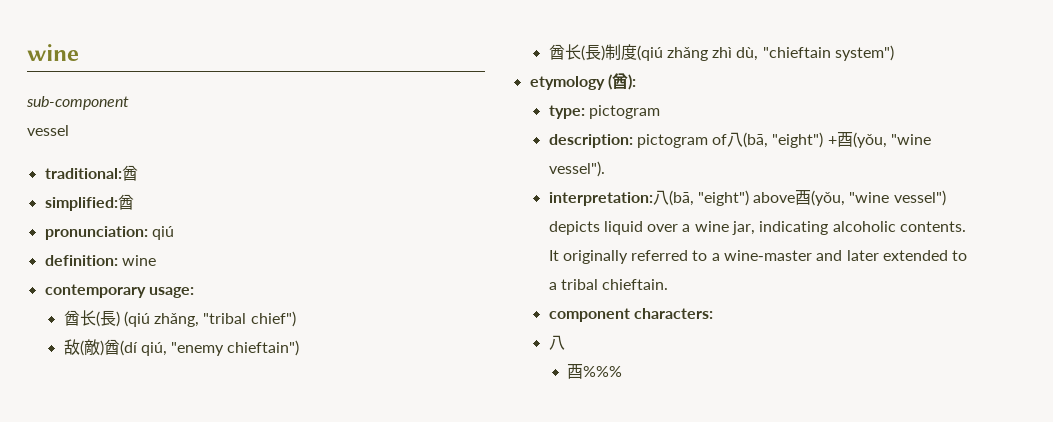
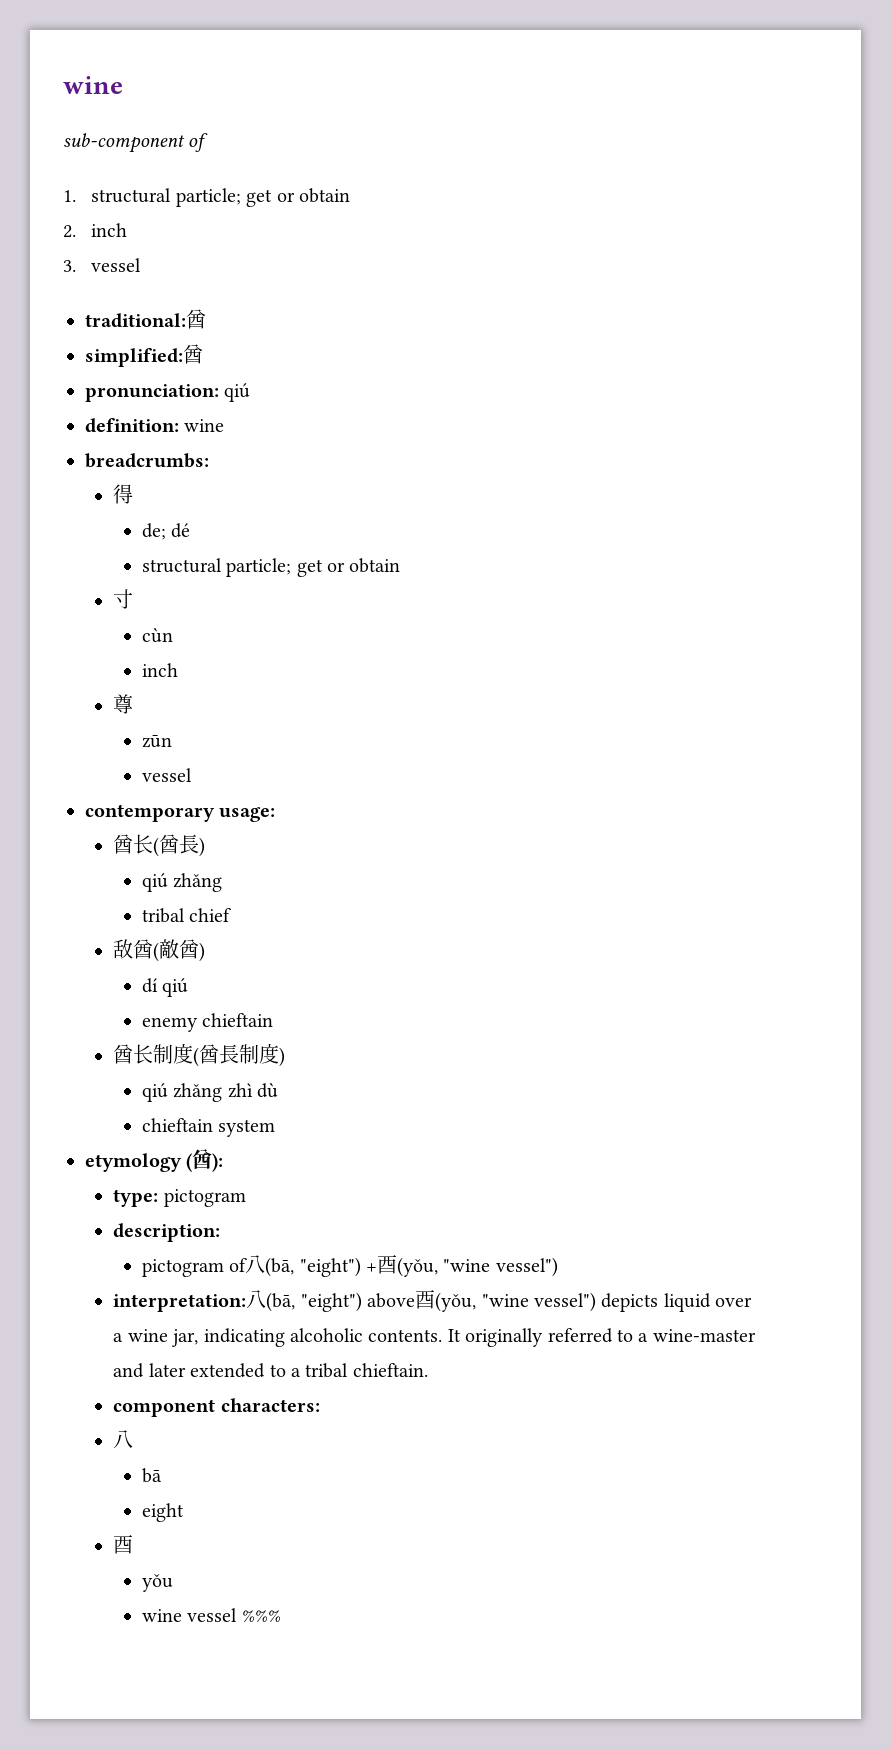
- sub-component
- vessel
+ sub-component of
+ 1. structural particle; get or obtain
+ 2. inch
+ 3. vessel
+ breadcrumbs:
+ 得
+ de; dé
+ structural particle; get or obtain
+ 寸
+ cùn
+ inch
+ 尊
+ zūn
+ vessel
- 酋长(長) (qiú zhǎng, "tribal chief")
- 敌(敵)酋(dí qiú, "enemy chieftain")
- 酋长(長)制度(qiú zhǎng zhì dù, "chieftain system")
+ 酋长(酋長)
+ qiú zhǎng
+ tribal chief
+ 敌酋(敵酋)
+ dí qiú
+ enemy chieftain
+ 酋长制度(酋長制度)
+ qiú zhǎng zhì dù
+ chieftain system
- description: pictogram of八(bā, "eight") +酉(yǒu, "wine vessel").
+ description:
+ pictogram of八(bā, "eight") +酉(yǒu, "wine vessel")
- 酉%%%
+ bā
+ eight
+ 酉
+ yǒu
+ wine vessel %%%

